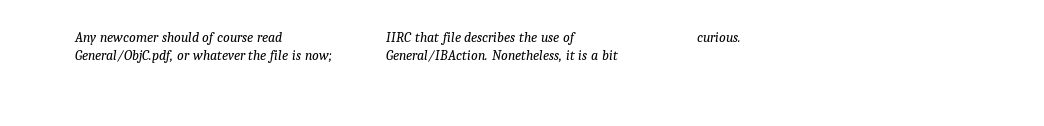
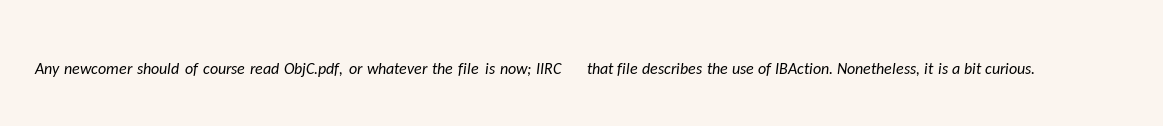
- Any newcomer should of course read General/ObjC.pdf, or whatever the file is now; IIRC that file describes the use of General/IBAction.
+ Any newcomer should of course read ObjC.pdf, or whatever the file is now; IIRC that file describes the use of IBAction.

